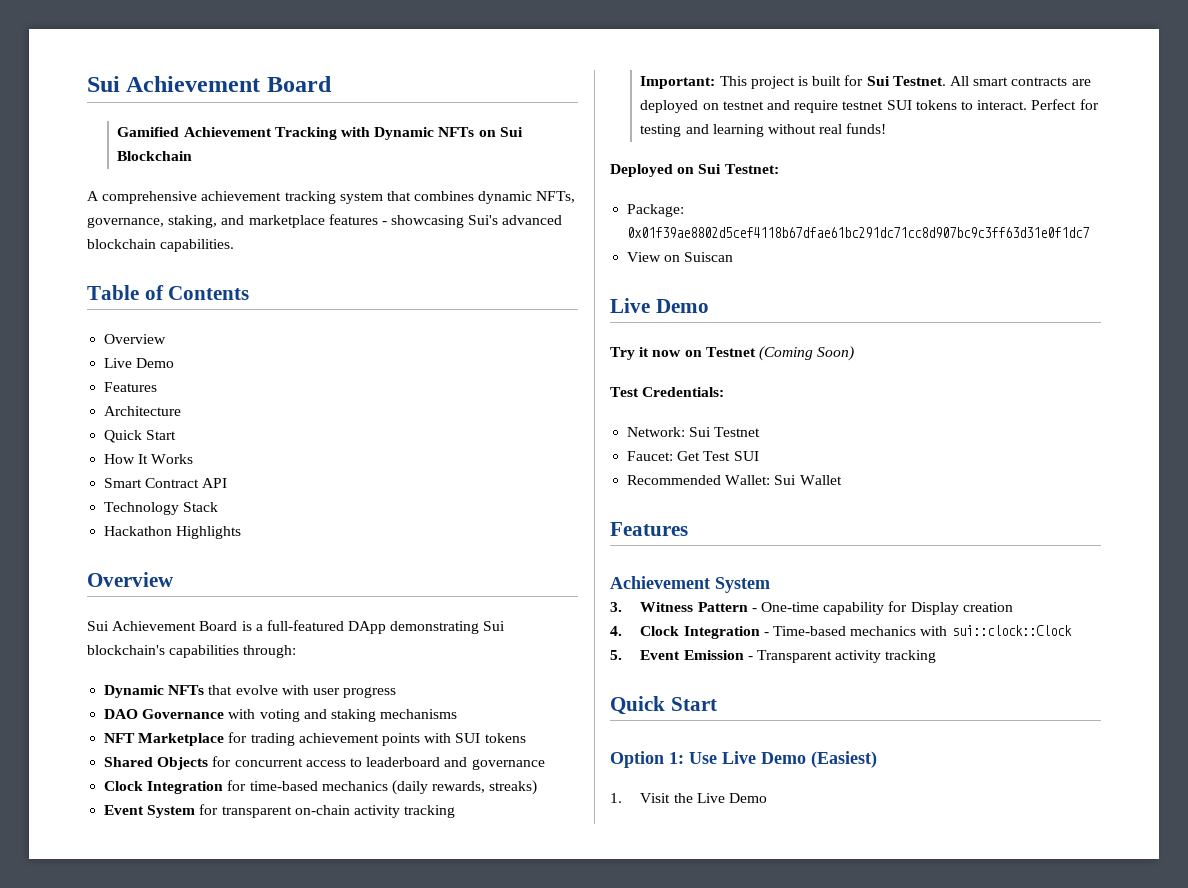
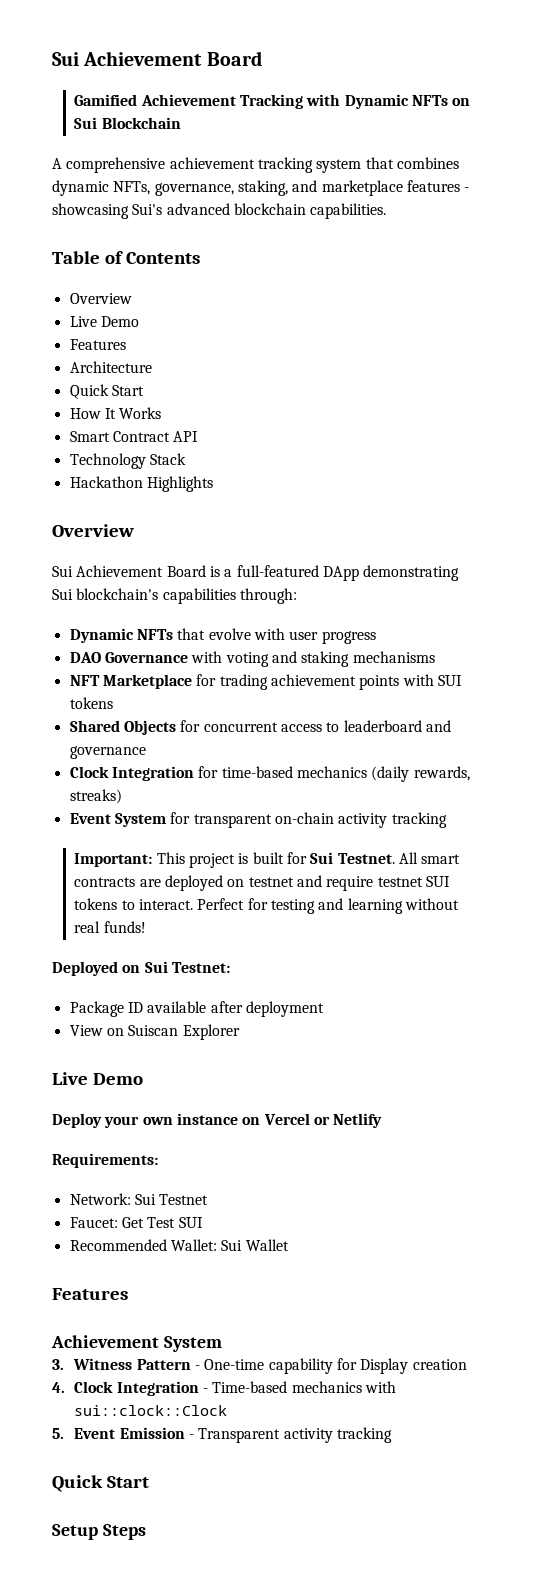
- Package: 0x01f39ae8802d5cef4118b67dfae61bc291dc71cc8d907bc9c3ff63d31e0f1dc7
+ Package ID available after deployment
- View on Suiscan
+ View on Suiscan Explorer
  Live Demo
- Try it now on Testnet (Coming Soon)
- Test Credentials:
+ Deploy your own instance on Vercel or Netlify
+ Requirements:
- Option 1: Use Live Demo (Easiest)
- 1. Visit the Live Demo
+ Setup Steps

